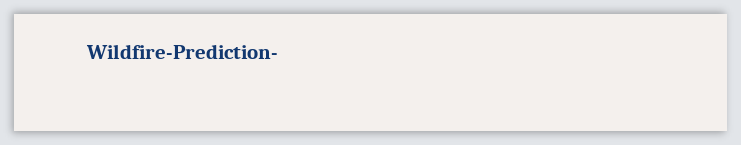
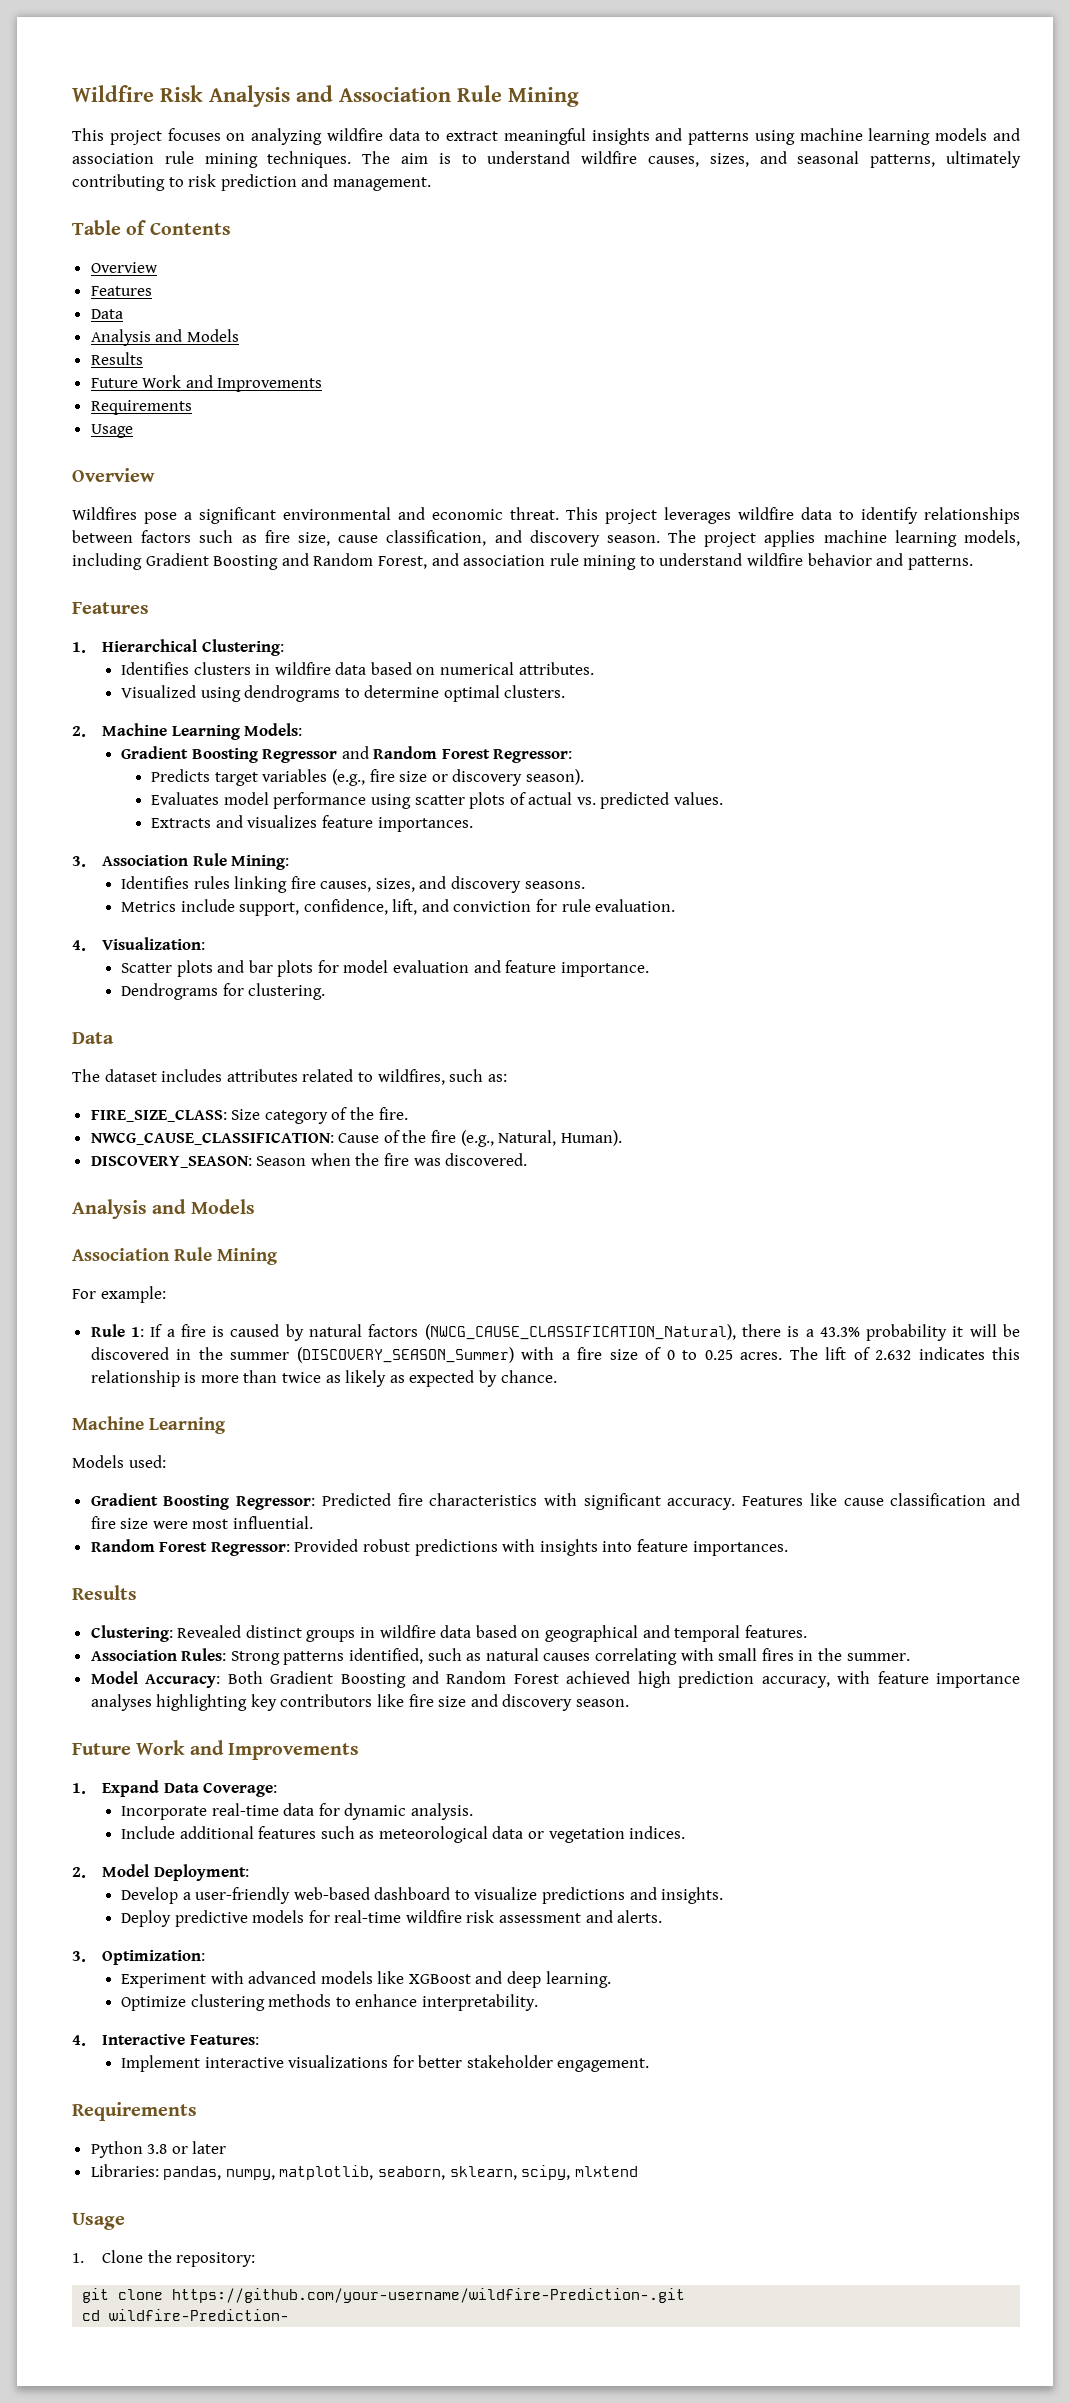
- Wildfire-Prediction-
+ Wildfire Risk Analysis and Association Rule Mining
+ This project focuses on analyzing wildfire data to extract meaningful insights and patterns using machine learning models and association rule mining techniques. The aim is to understand wildfire causes, sizes, and seasonal patterns, ultimately contributing to risk prediction and management.
+ Table of Contents
+ Overview
+ Features
+ Data
+ Analysis and Models
+ Results
+ Future Work and Improvements
+ Requirements
+ Usage
+ Overview
+ Wildfires pose a significant environmental and economic threat. This project leverages wildfire data to identify relationships between factors such as fire size, cause classification, and discovery season. The project applies machine learning models, including Gradient Boosting and Random Forest, and association rule mining to understand wildfire behavior and patterns.
+ Features
+ 1. Hierarchical Clustering:
+ Identifies clusters in wildfire data based on numerical attributes.
+ Visualized using dendrograms to determine optimal clusters.
+ 2. Machine Learning Models:
+ Gradient Boosting Regressor and Random Forest Regressor:
+ Predicts target variables (e.g., fire size or discovery season).
+ Evaluates model performance using scatter plots of actual vs. predicted values.
+ Extracts and visualizes feature importances.
+ 3. Association Rule Mining:
+ Identifies rules linking fire causes, sizes, and discovery seasons.
+ Metrics include support, confidence, lift, and conviction for rule evaluation.
+ 4. Visualization:
+ Scatter plots and bar plots for model evaluation and feature importance.
+ Dendrograms for clustering.
+ Data
+ The dataset includes attributes related to wildfires, such as:
+ FIRE_SIZE_CLASS: Size category of the fire.
+ NWCG_CAUSE_CLASSIFICATION: Cause of the fire (e.g., Natural, Human).
+ DISCOVERY_SEASON: Season when the fire was discovered.
+ Analysis and Models
+ Association Rule Mining
+ For example:
+ Rule 1: If a fire is caused by natural factors (NWCG_CAUSE_CLASSIFICATION_Natural), there is a 43.3% probability it will be discovered in the summer (DISCOVERY_SEASON_Summer) with a fire size of 0 to 0.25 acres. The lift of 2.632 indicates this relationship is more than twice as likely as expected by chance.
+ Machine Learning
+ Models used:
+ Gradient Boosting Regressor: Predicted fire characteristics with significant accuracy. Features like cause classification and fire size were most influential.
+ Random Forest Regressor: Provided robust predictions with insights into feature importances.
+ Results
+ Clustering: Revealed distinct groups in wildfire data based on geographical and temporal features.
+ Association Rules: Strong patterns identified, such as natural causes correlating with small fires in the summer.
+ Model Accuracy: Both Gradient Boosting and Random Forest achieved high prediction accuracy, with feature importance analyses highlighting key contributors like fire size and discovery season.
+ Future Work and Improvements
+ 1. Expand Data Coverage:
+ Incorporate real-time data for dynamic analysis.
+ Include additional features such as meteorological data or vegetation indices.
+ 2. Model Deployment:
+ Develop a user-friendly web-based dashboard to visualize predictions and insights.
+ Deploy predictive models for real-time wildfire risk assessment and alerts.
+ 3. Optimization:
+ Experiment with advanced models like XGBoost and deep learning.
+ Optimize clustering methods to enhance interpretability.
+ 4. Interactive Features:
+ Implement interactive visualizations for better stakeholder engagement.
+ Requirements
+ Python 3.8 or later
+ Libraries: pandas, numpy, matplotlib, seaborn, sklearn, scipy, mlxtend
+ Usage
+ 1. Clone the repository:
+ git clone https://github.com/your-username/wildfire-Prediction-.git
+ cd wildfire-Prediction-

